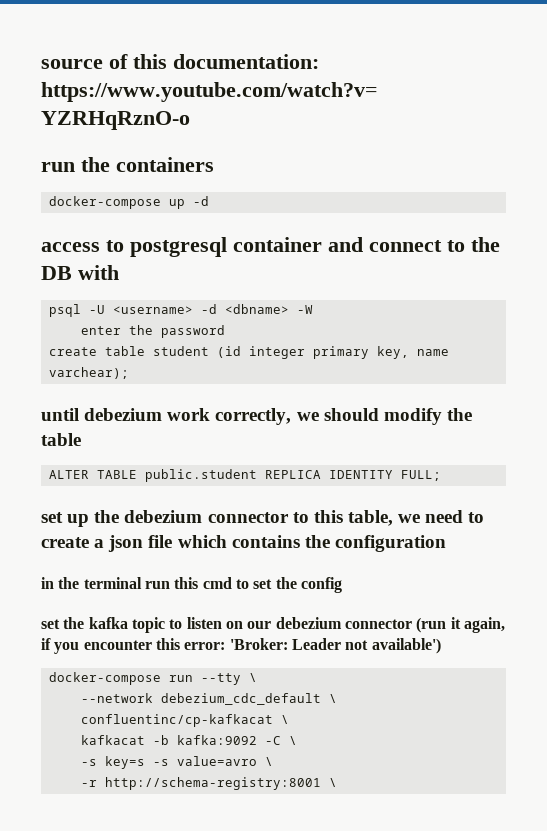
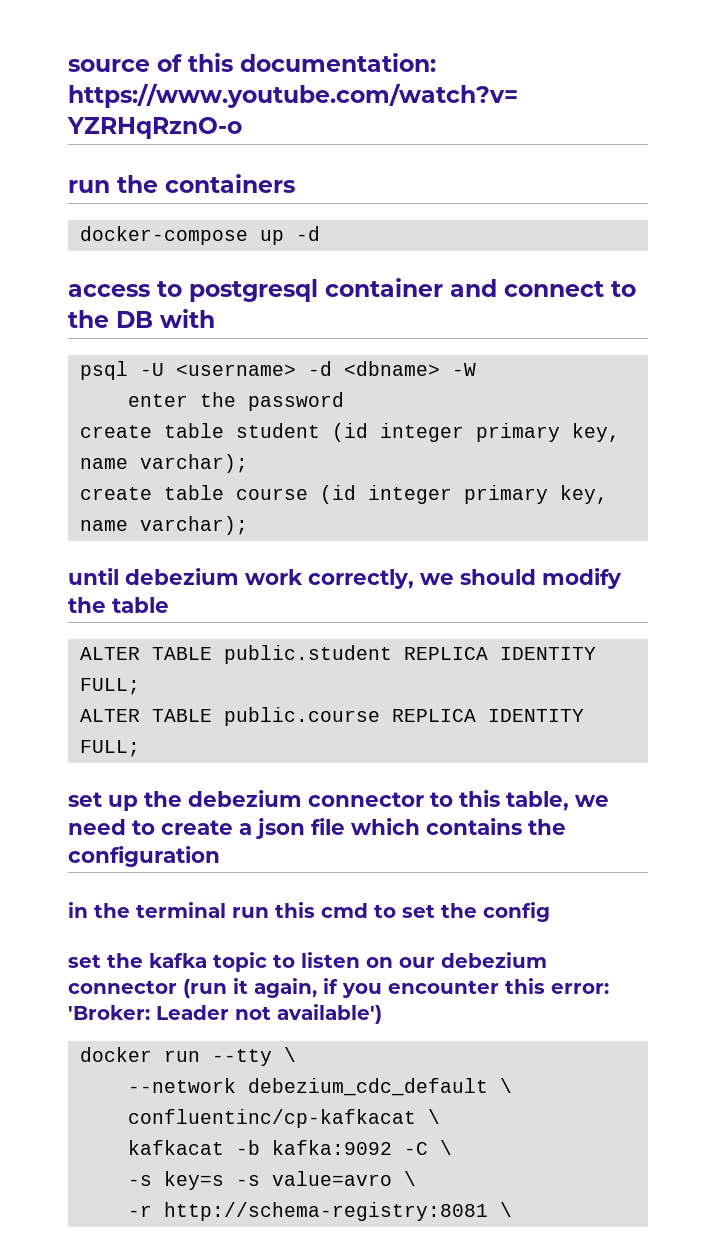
- create table student (id integer primary key, name varchear);
+ create table student (id integer primary key, name varchar);
+ create table course (id integer primary key, name varchar);
+ ALTER TABLE public.course REPLICA IDENTITY FULL;
- docker-compose run --tty \
+ docker run --tty \
- -r http://schema-registry:8001 \
+ -r http://schema-registry:8081 \

